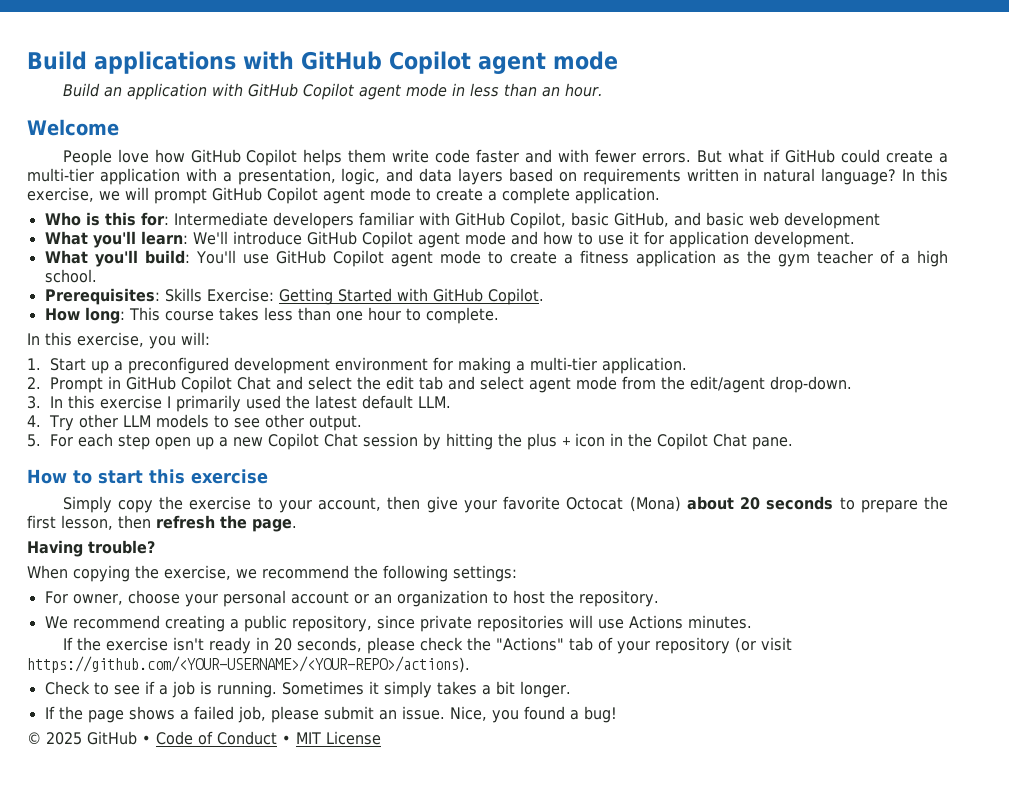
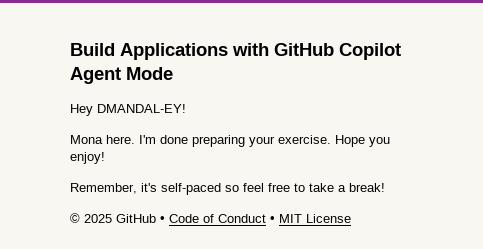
- Build applications with GitHub Copilot agent mode
- Build an application with GitHub Copilot agent mode in less than an hour.
- Welcome
- People love how GitHub Copilot helps them write code faster and with fewer errors. But what if GitHub could create a multi-tier application with a presentation, logic, and data layers based on requirements written in natural language? In this exercise, we will prompt GitHub Copilot agent mode to create a complete application.
- Who is this for: Intermediate developers familiar with GitHub Copilot, basic GitHub, and basic web development
- What you'll learn: We'll introduce GitHub Copilot agent mode and how to use it for application development.
- What you'll build: You'll use GitHub Copilot agent mode to create a fitness application as the gym teacher of a high school.
- Prerequisites: Skills Exercise: Getting Started with GitHub Copilot.
- How long: This course takes less than one hour to complete.
- In this exercise, you will:
- 1. Start up a preconfigured development environment for making a multi-tier application.
- 2. Prompt in GitHub Copilot Chat and select the edit tab and select agent mode from the edit/agent drop-down.
- 3. In this exercise I primarily used the latest default LLM.
- 4. Try other LLM models to see other output.
- 5. For each step open up a new Copilot Chat session by hitting the plus + icon in the Copilot Chat pane.
- How to start this exercise
- Simply copy the exercise to your account, then give your favorite Octocat (Mona) about 20 seconds to prepare the first lesson, then refresh the page.
- Having trouble?
- When copying the exercise, we recommend the following settings:
- For owner, choose your personal account or an organization to host the repository.
- We recommend creating a public repository, since private repositories will use Actions minutes.
- If the exercise isn't ready in 20 seconds, please check the "Actions" tab of your repository (or visit https://github.com/<YOUR-USERNAME>/<YOUR-REPO>/actions).
- Check to see if a job is running. Sometimes it simply takes a bit longer.
- If the page shows a failed job, please submit an issue. Nice, you found a bug!
+ Build Applications with GitHub Copilot Agent Mode
+ Hey DMANDAL-EY!
+ Mona here. I'm done preparing your exercise. Hope you enjoy!
+ Remember, it's self-paced so feel free to take a break!

